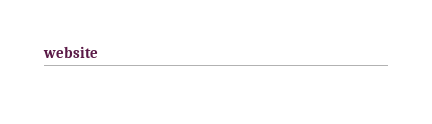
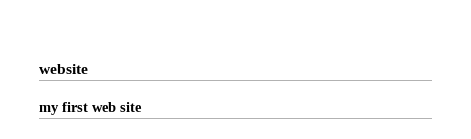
+ my first web site

